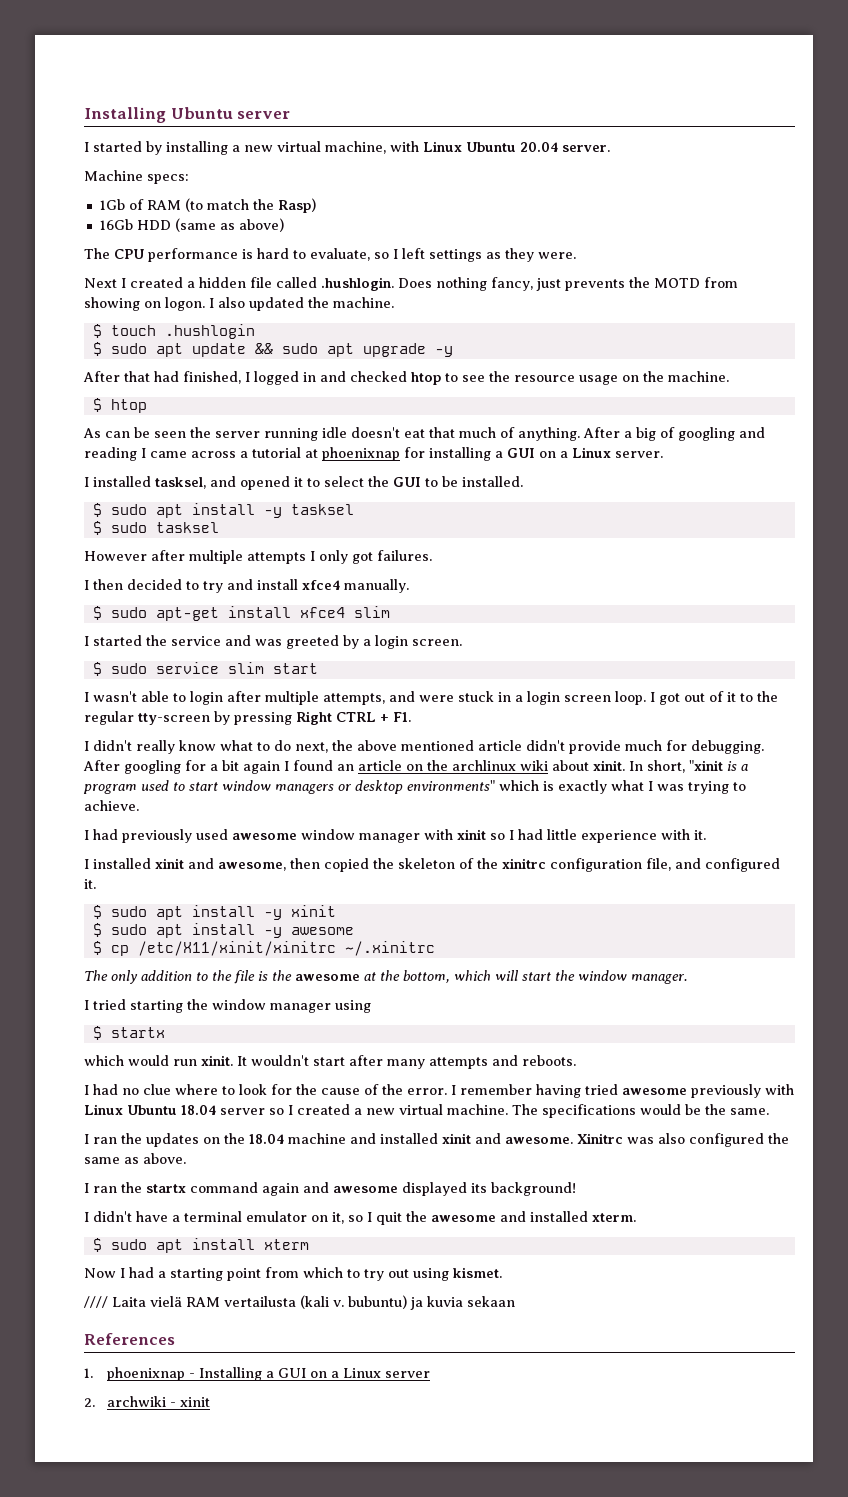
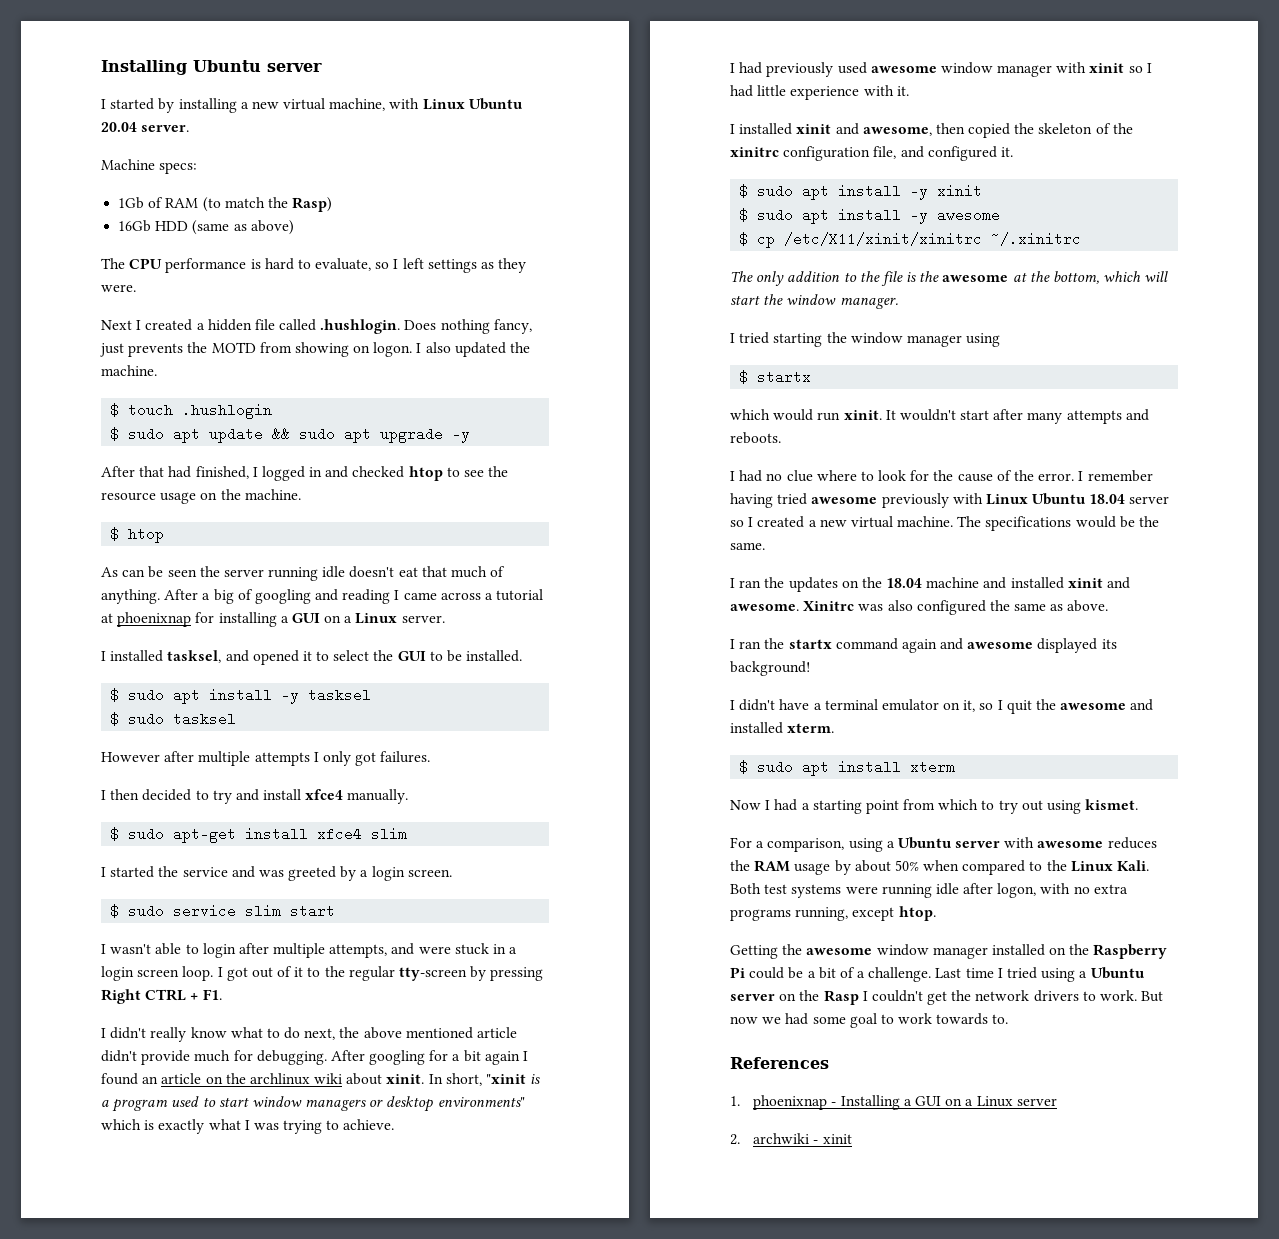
- //// Laita vielä RAM vertailusta (kali v. bubuntu) ja kuvia sekaan
+ For a comparison, using a Ubuntu server with awesome reduces the RAM usage by about 50% when compared to the Linux Kali. Both test systems were running idle after logon, with no extra programs running, except htop.
+ Getting the awesome window manager installed on the Raspberry Pi could be a bit of a challenge. Last time I tried using a Ubuntu server on the Rasp I couldn't get the network drivers to work. But now we had some goal to work towards to.

